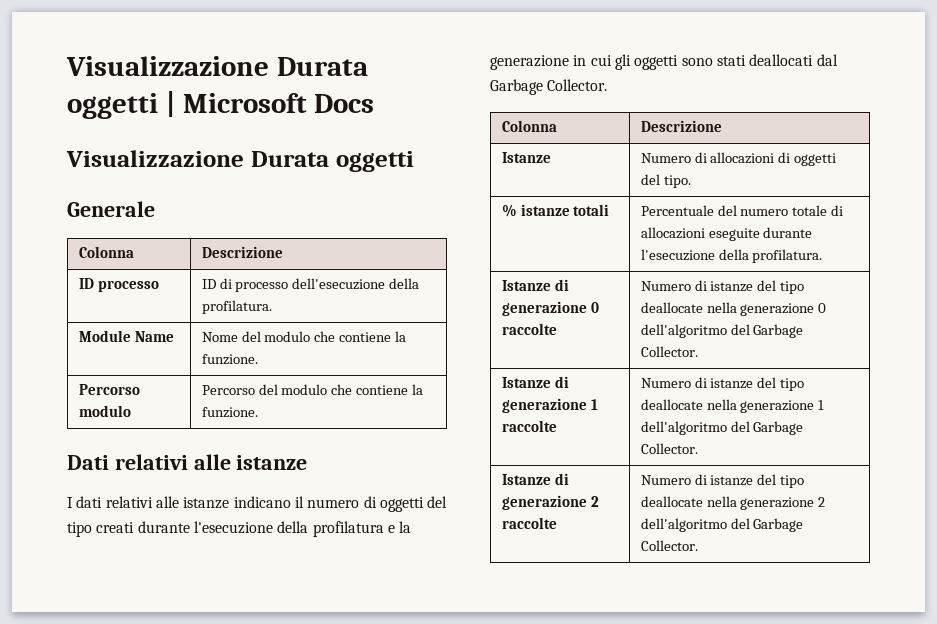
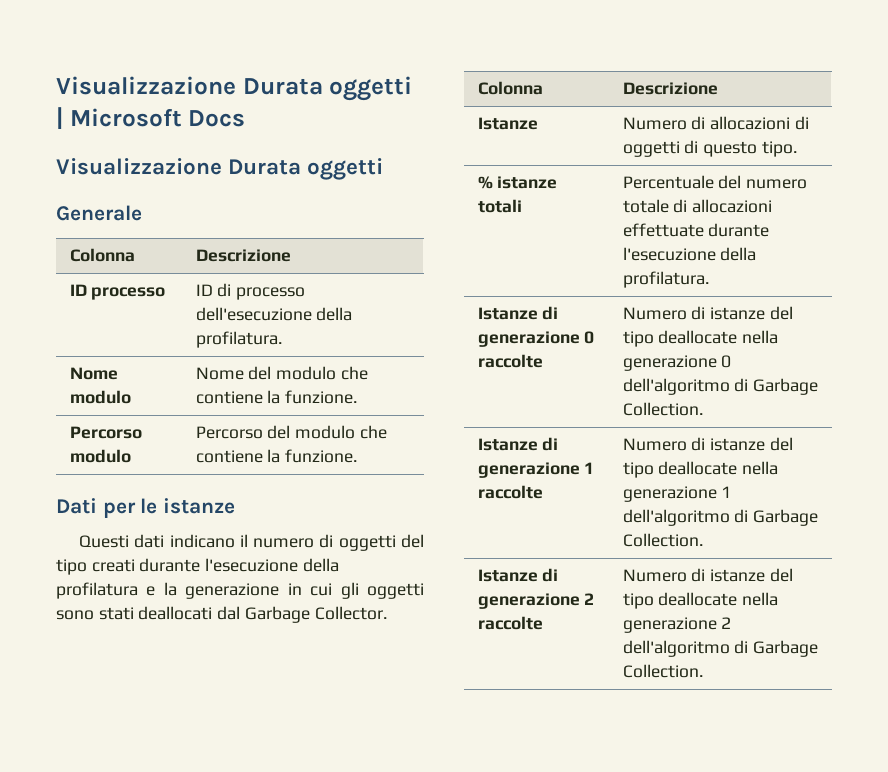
- Module Name | Nome del modulo che contiene la funzione.
+ Nome modulo | Nome del modulo che contiene la funzione.
- Dati relativi alle istanze
+ Dati per le istanze
- I dati relativi alle istanze indicano il numero di oggetti del tipo creati durante l'esecuzione della profilatura e la generazione in cui gli oggetti sono stati deallocati dal Garbage Collector.
+ Questi dati indicano il numero di oggetti del tipo creati durante l'esecuzione della profilatura e la generazione in cui gli oggetti sono stati deallocati dal Garbage Collector.
- Istanze | Numero di allocazioni di oggetti del tipo.
+ Istanze | Numero di allocazioni di oggetti di questo tipo.
- % istanze totali | Percentuale del numero totale di allocazioni eseguite durante l'esecuzione della profilatura.
+ % istanze totali | Percentuale del numero totale di allocazioni effettuate durante l'esecuzione della profilatura.
- Istanze di generazione 0 raccolte | Numero di istanze del tipo deallocate nella generazione 0 dell'algoritmo del Garbage Collector.
+ Istanze di generazione 0 raccolte | Numero di istanze del tipo deallocate nella generazione 0 dell'algoritmo di Garbage Collection.
- Istanze di generazione 1 raccolte | Numero di istanze del tipo deallocate nella generazione 1 dell'algoritmo del Garbage Collector.
+ Istanze di generazione 1 raccolte | Numero di istanze del tipo deallocate nella generazione 1 dell'algoritmo di Garbage Collection.
- Istanze di generazione 2 raccolte | Numero di istanze del tipo deallocate nella generazione 2 dell'algoritmo del Garbage Collector.
+ Istanze di generazione 2 raccolte | Numero di istanze del tipo deallocate nella generazione 2 dell'algoritmo di Garbage Collection.

